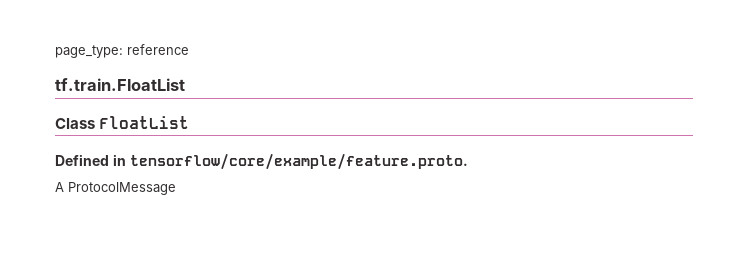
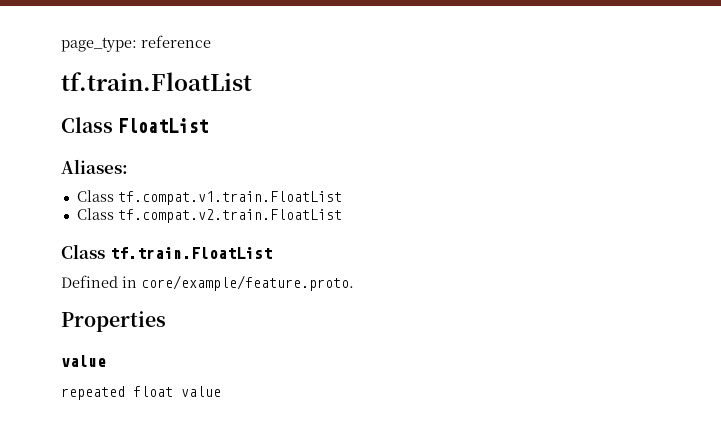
- Defined in tensorflow/core/example/feature.proto.
- A ProtocolMessage
+ Aliases:
+ Class tf.compat.v1.train.FloatList
+ Class tf.compat.v2.train.FloatList
+ Class tf.train.FloatList
+ Defined in core/example/feature.proto.
+ Properties
+ value
+ repeated float value

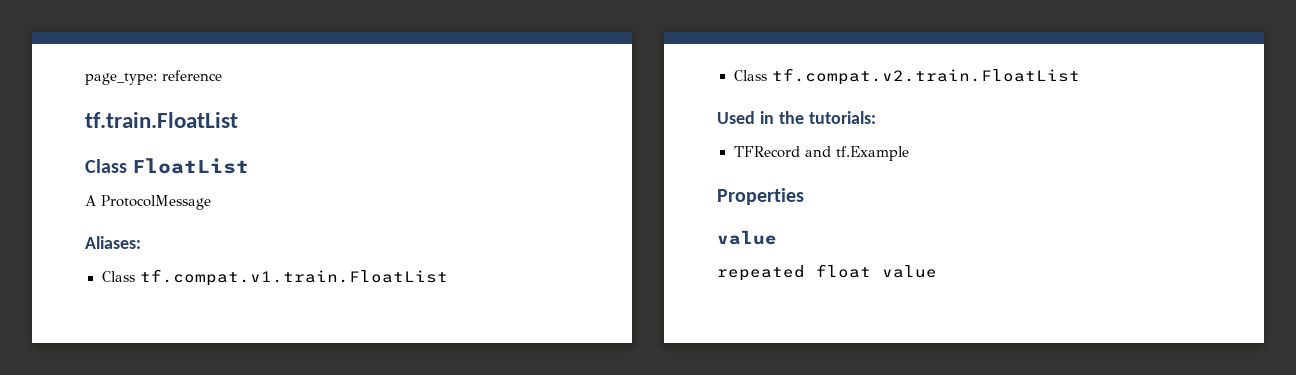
+ A ProtocolMessage
- Class tf.train.FloatList
- Defined in core/example/feature.proto.
+ Used in the tutorials:
+ TFRecord and tf.Example

